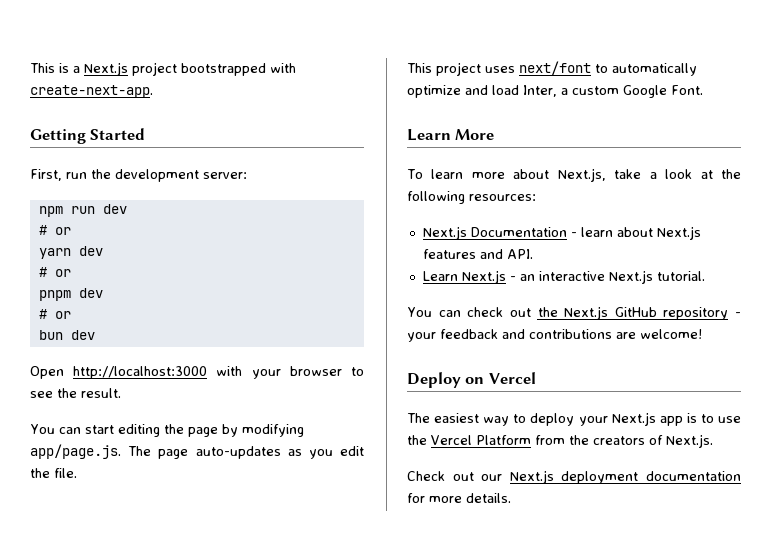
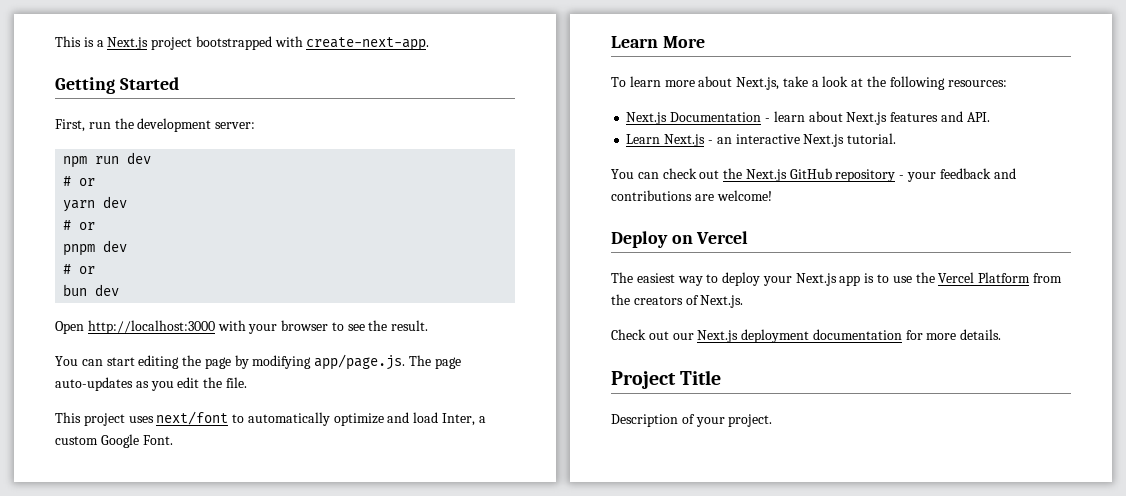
+ Project Title
+ Description of your project.

